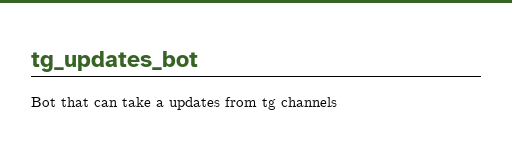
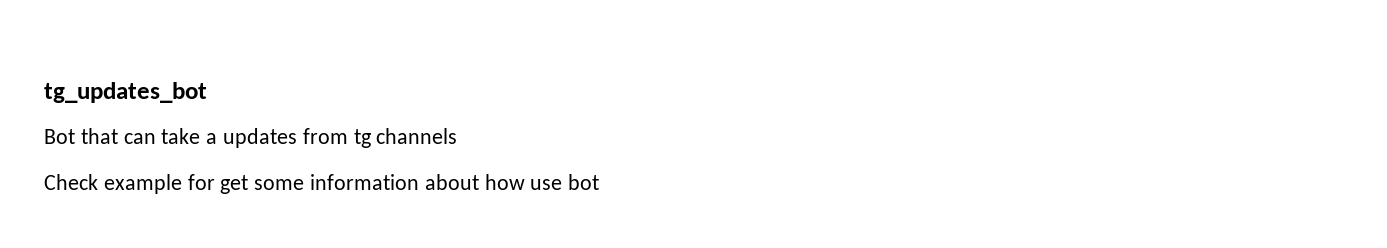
+ Check example for get some information about how use bot

